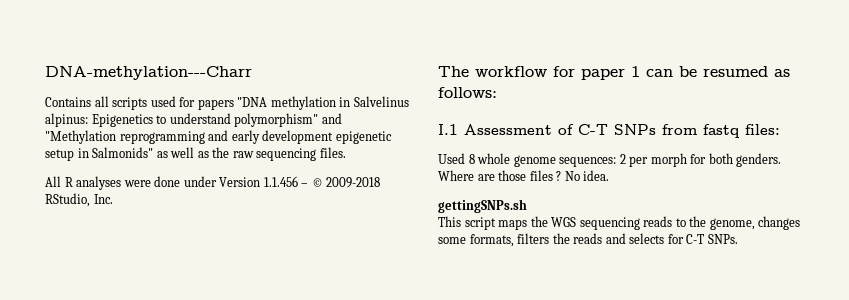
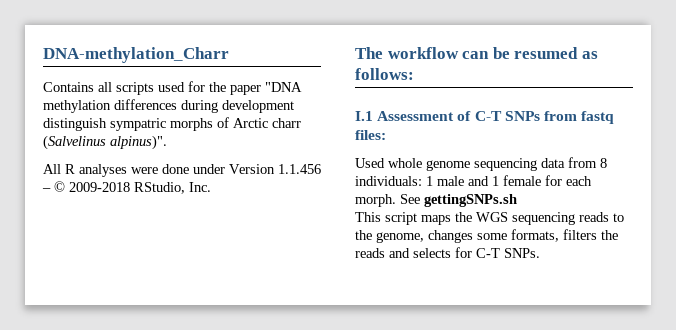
- DNA-methylation---Charr
+ DNA-methylation_Charr
- Contains all scripts used for papers "DNA methylation in Salvelinus alpinus: Epigenetics to understand polymorphism" and "Methylation reprogramming and early development epigenetic setup in Salmonids" as well as the raw sequencing files.
+ Contains all scripts used for the paper "DNA methylation differences during development distinguish sympatric morphs of Arctic charr (Salvelinus alpinus)".
- The workflow for paper 1 can be resumed as follows:
+ The workflow can be resumed as follows:
- Used 8 whole genome sequences: 2 per morph for both genders. Where are those files ? No idea.
- gettingSNPs.sh
+ Used whole genome sequencing data from 8 individuals: 1 male and 1 female for each morph. See gettingSNPs.sh

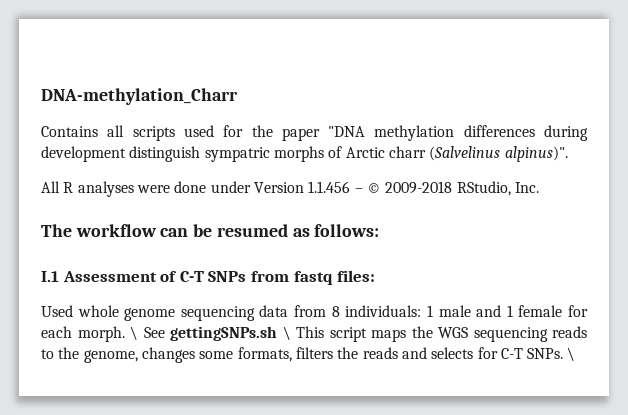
- See gettingSNPs.sh
- This script maps the WGS sequencing reads to the genome, changes some formats, filters the reads and selects for C-T SNPs.
+ \ See gettingSNPs.sh \ This script maps the WGS sequencing reads to the genome, changes some formats, filters the reads and selects for C-T SNPs. \

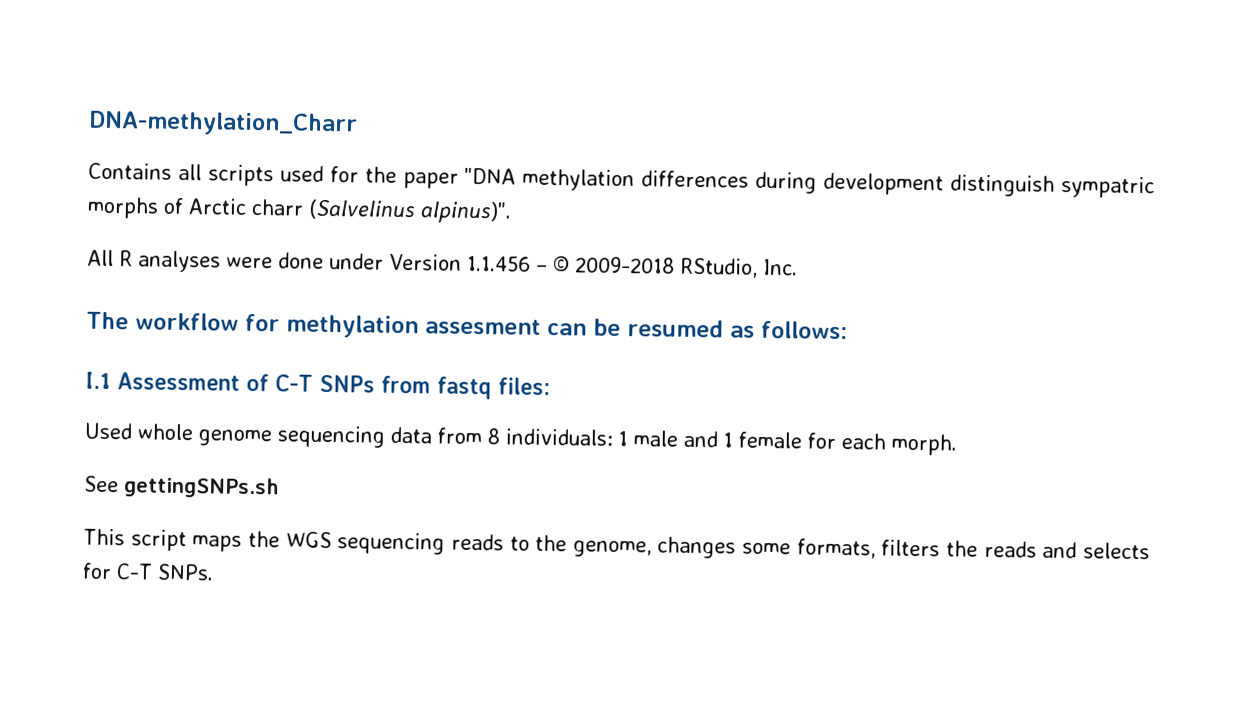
- The workflow can be resumed as follows:
+ The workflow for methylation assesment can be resumed as follows:
- Used whole genome sequencing data from 8 individuals: 1 male and 1 female for each morph. \ See gettingSNPs.sh \ This script maps the WGS sequencing reads to the genome, changes some formats, filters the reads and selects for C-T SNPs. \
+ Used whole genome sequencing data from 8 individuals: 1 male and 1 female for each morph.
+ See gettingSNPs.sh
+ This script maps the WGS sequencing reads to the genome, changes some formats, filters the reads and selects for C-T SNPs.

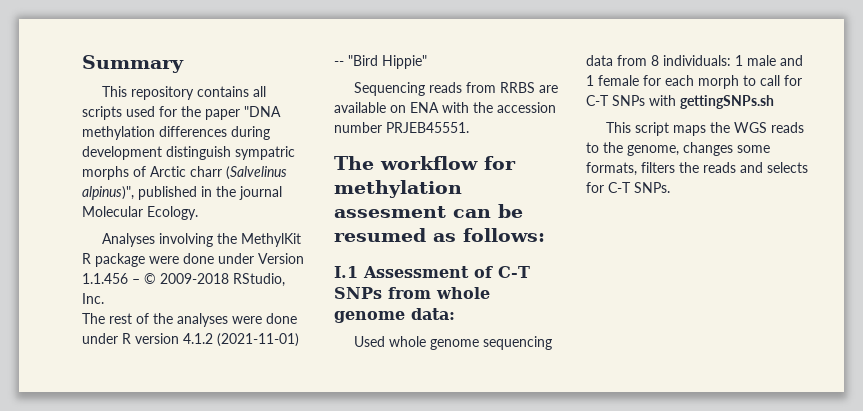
- DNA-methylation_Charr
- Contains all scripts used for the paper "DNA methylation differences during development distinguish sympatric morphs of Arctic charr (Salvelinus alpinus)".
- All R analyses were done under Version 1.1.456 – © 2009-2018 RStudio, Inc.
+ Summary
+ This repository contains all scripts used for the paper "DNA methylation differences during development distinguish sympatric morphs of Arctic charr (Salvelinus alpinus)", published in the journal Molecular Ecology.
+ Analyses involving the MethylKit R package were done under Version 1.1.456 – © 2009-2018 RStudio, Inc.
+ The rest of the analyses were done under R version 4.1.2 (2021-11-01) -- "Bird Hippie"
+ Sequencing reads from RRBS are available on ENA with the accession number PRJEB45551.
- I.1 Assessment of C-T SNPs from fastq files:
+ I.1 Assessment of C-T SNPs from whole genome data:
- Used whole genome sequencing data from 8 individuals: 1 male and 1 female for each morph.
- See gettingSNPs.sh
+ Used whole genome sequencing data from 8 individuals: 1 male and 1 female for each morph to call for C-T SNPs with gettingSNPs.sh
- This script maps the WGS sequencing reads to the genome, changes some formats, filters the reads and selects for C-T SNPs.
+ This script maps the WGS reads to the genome, changes some formats, filters the reads and selects for C-T SNPs.

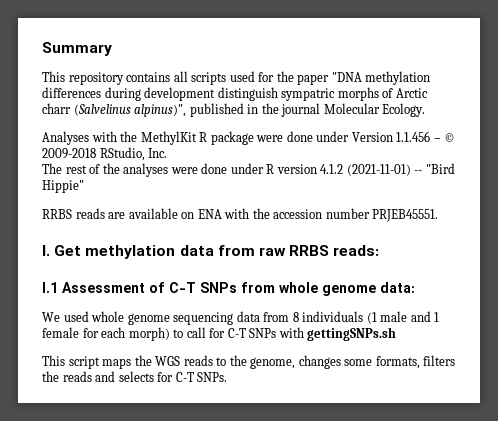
- Analyses involving the MethylKit R package were done under Version 1.1.456 – © 2009-2018 RStudio, Inc.
+ Analyses with the MethylKit R package were done under Version 1.1.456 – © 2009-2018 RStudio, Inc.
- Sequencing reads from RRBS are available on ENA with the accession number PRJEB45551.
+ RRBS reads are available on ENA with the accession number PRJEB45551.
- The workflow for methylation assesment can be resumed as follows:
+ I. Get methylation data from raw RRBS reads:
- Used whole genome sequencing data from 8 individuals: 1 male and 1 female for each morph to call for C-T SNPs with gettingSNPs.sh
+ We used whole genome sequencing data from 8 individuals (1 male and 1 female for each morph) to call for C-T SNPs with gettingSNPs.sh

